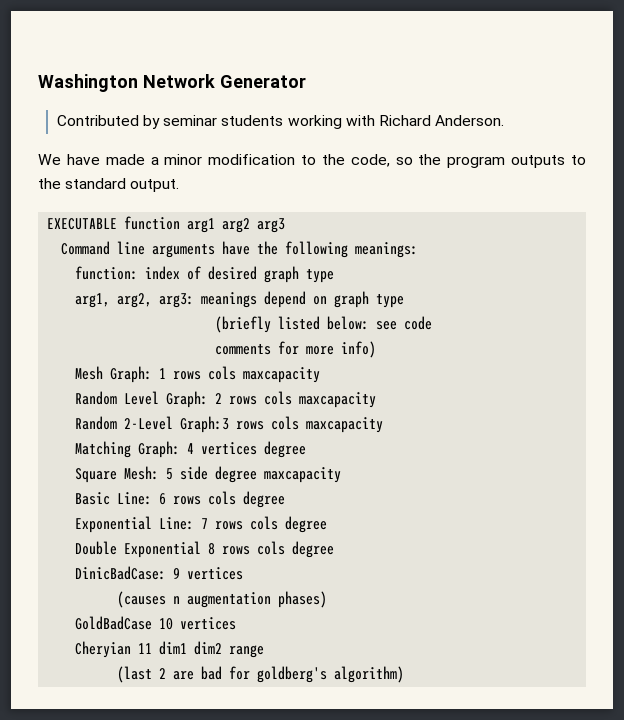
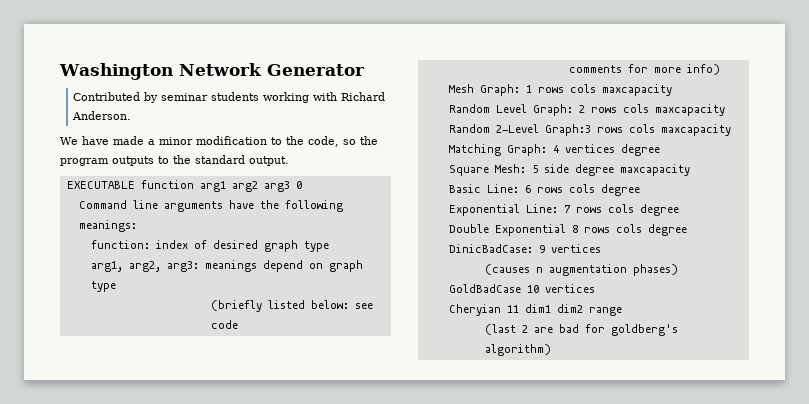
- EXECUTABLE function arg1 arg2 arg3
+ EXECUTABLE function arg1 arg2 arg3 0

